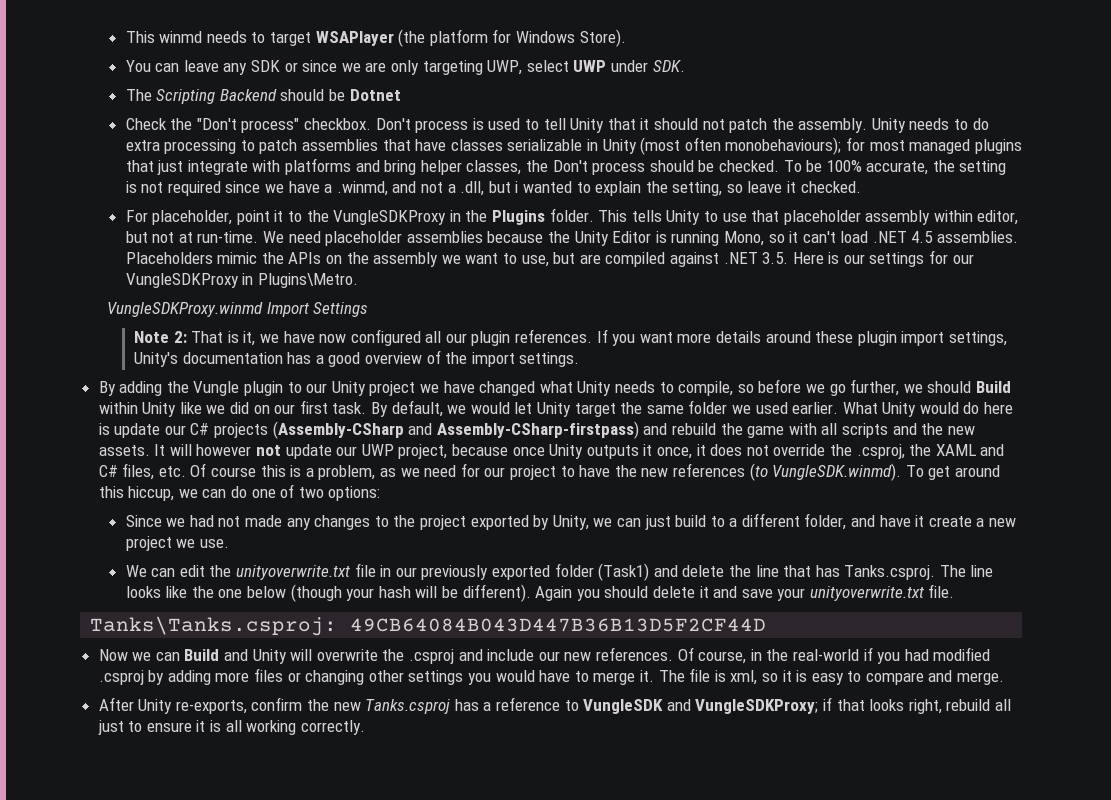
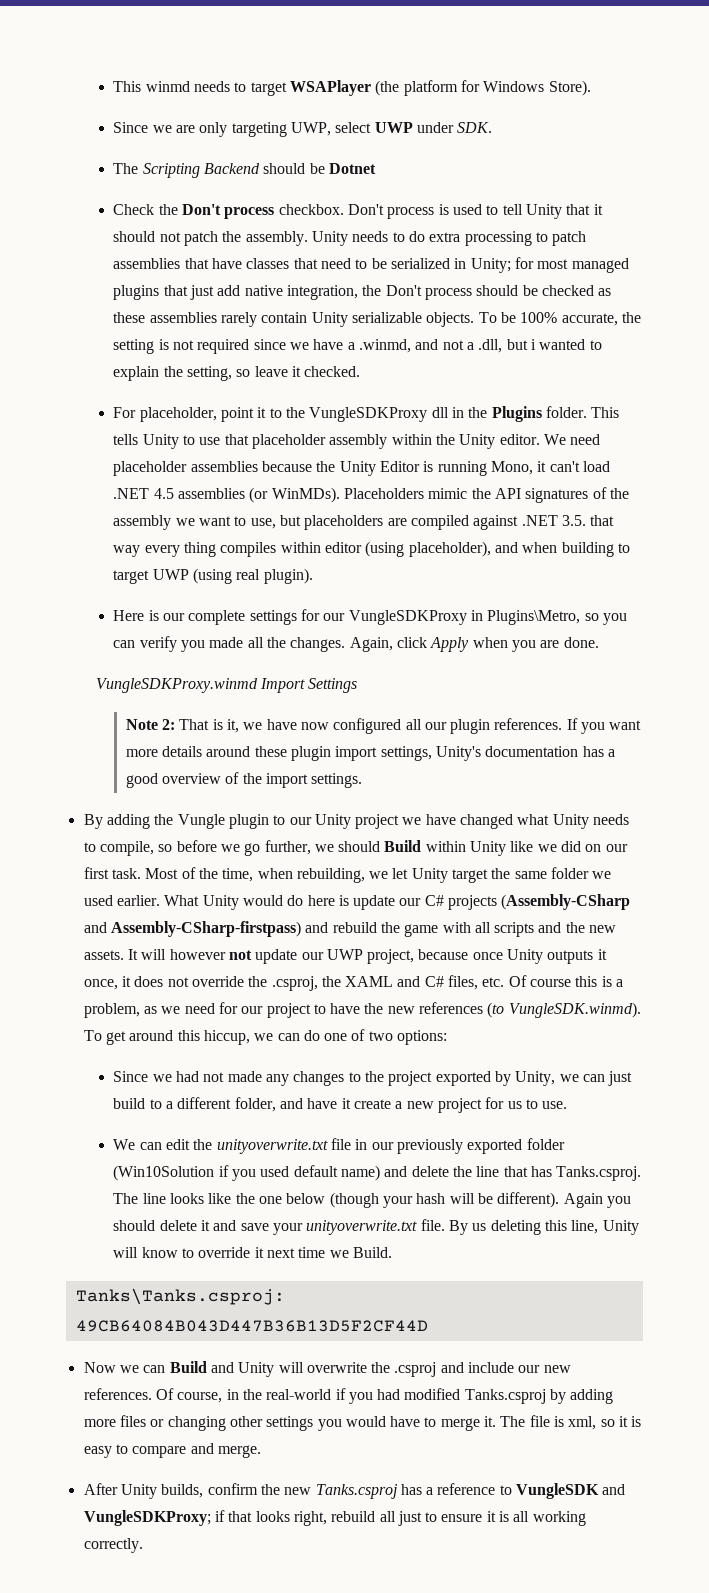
- You can leave any SDK or since we are only targeting UWP, select UWP under SDK.
+ Since we are only targeting UWP, select UWP under SDK.
- Check the "Don't process" checkbox.
+ Check the Don't process checkbox.
- Unity needs to do extra processing to patch assemblies that have classes serializable in Unity (most often monobehaviours); for most managed plugins that just integrate with platforms and bring helper classes, the Don't process should be checked.
+ Unity needs to do extra processing to patch assemblies that have classes that need to be serialized in Unity; for most managed plugins that just add native integration, the Don't process should be checked as these assemblies rarely contain Unity serializable objects.
- For placeholder, point it to the VungleSDKProxy in the Plugins folder.
+ For placeholder, point it to the VungleSDKProxy dll in the Plugins folder.
- This tells Unity to use that placeholder assembly within editor, but not at run-time.
+ This tells Unity to use that placeholder assembly within the Unity editor.
- We need placeholder assemblies because the Unity Editor is running Mono, so it can't load .NET 4.5 assemblies. Placeholders mimic the APIs on the assembly we want to use, but are compiled against .NET 3.5. Here is our settings for our VungleSDKProxy in Plugins\Metro.
+ We need placeholder assemblies because the Unity Editor is running Mono, it can't load .NET 4.5 assemblies (or WinMDs). Placeholders mimic the API signatures of the assembly we want to use, but placeholders are compiled against .NET 3.5. that way every thing compiles within editor (using placeholder), and when building to target UWP (using real plugin).
+ Here is our complete settings for our VungleSDKProxy in Plugins\Metro, so you can verify you made all the changes. Again, click Apply when you are done.
- By default, we would let Unity target the same folder we used earlier.
+ Most of the time, when rebuilding, we let Unity target the same folder we used earlier.
- Since we had not made any changes to the project exported by Unity, we can just build to a different folder, and have it create a new project we use.
+ Since we had not made any changes to the project exported by Unity, we can just build to a different folder, and have it create a new project for us to use.
- We can edit the unityoverwrite.txt file in our previously exported folder (Task1) and delete the line that has Tanks.csproj. The line looks like the one below (though your hash will be different).
+ We can edit the unityoverwrite.txt file in our previously exported folder (Win10Solution if you used default name) and delete the line that has Tanks.csproj. The line looks like the one below (though your hash will be different).
+ By us deleting this line, Unity will know to override it next time we Build.
- Of course, in the real-world if you had modified .csproj by adding more files or changing other settings you would have to merge it.
+ Of course, in the real-world if you had modified Tanks.csproj by adding more files or changing other settings you would have to merge it.
- After Unity re-exports, confirm the new Tanks.csproj has a reference to VungleSDK and VungleSDKProxy; if that looks right, rebuild all just to ensure it is all working correctly.
+ After Unity builds, confirm the new Tanks.csproj has a reference to VungleSDK and VungleSDKProxy; if that looks right, rebuild all just to ensure it is all working correctly.

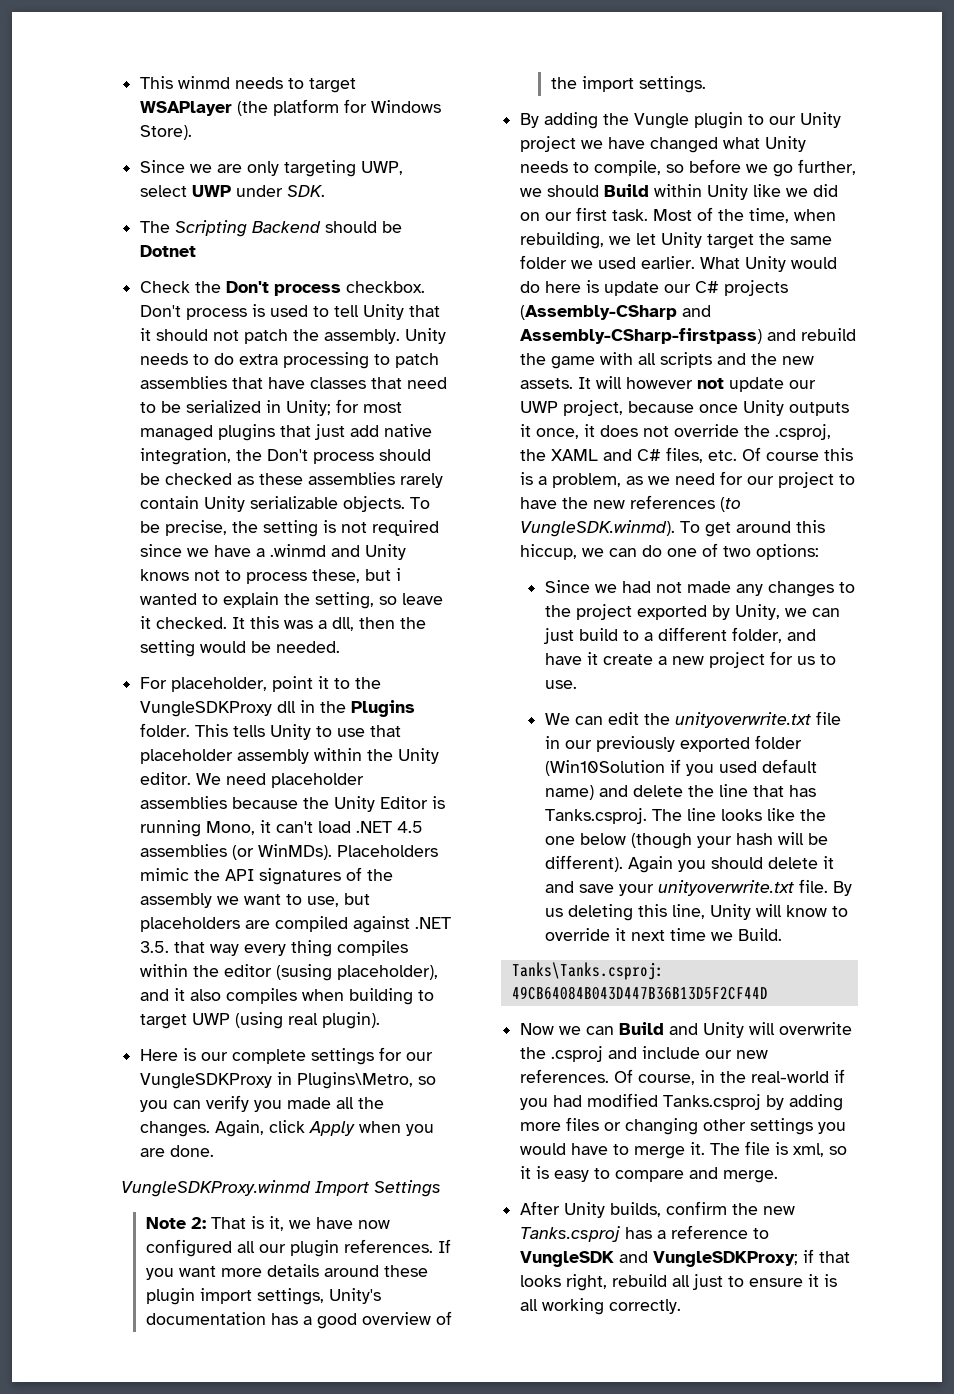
- To be 100% accurate, the setting is not required since we have a .winmd, and not a .dll, but i wanted to explain the setting, so leave it checked.
+ To be precise, the setting is not required since we have a .winmd and Unity knows not to process these, but i wanted to explain the setting, so leave it checked. It this was a dll, then the setting would be needed.
- Placeholders mimic the API signatures of the assembly we want to use, but placeholders are compiled against .NET 3.5. that way every thing compiles within editor (using placeholder), and when building to target UWP (using real plugin).
+ Placeholders mimic the API signatures of the assembly we want to use, but placeholders are compiled against .NET 3.5. that way every thing compiles within the editor (susing placeholder), and it also compiles when building to target UWP (using real plugin).

